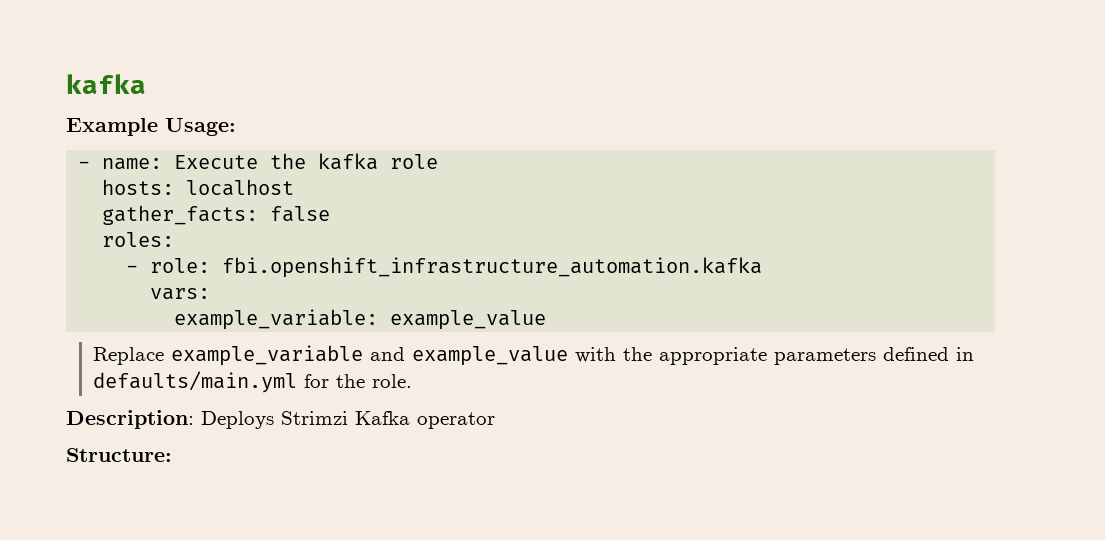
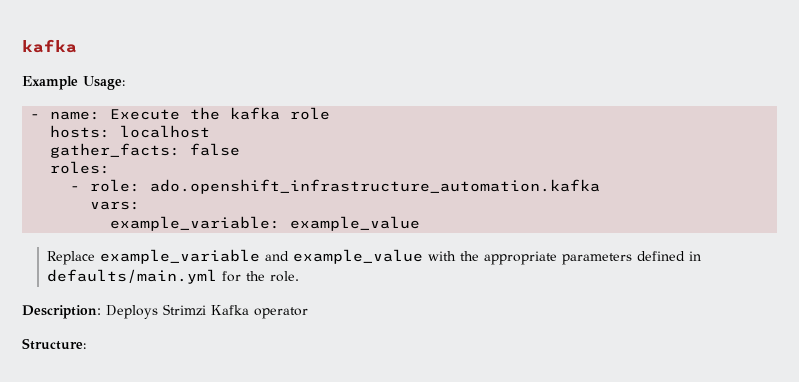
- - role: fbi.openshift_infrastructure_automation.kafka
+ - role: ado.openshift_infrastructure_automation.kafka

